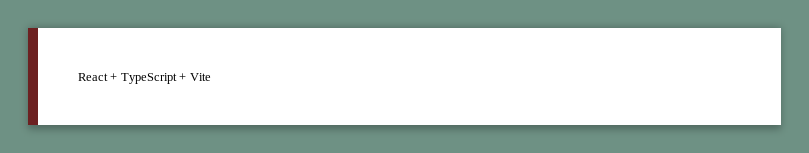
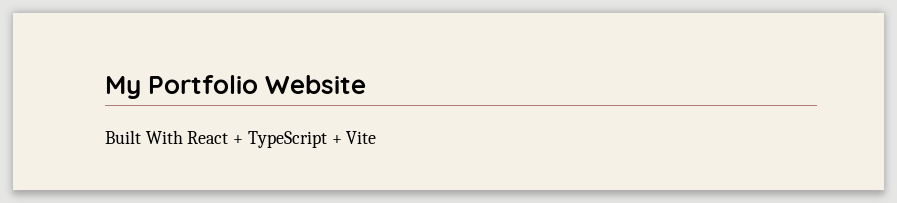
- React + TypeScript + Vite
+ My Portfolio Website
+ Built With React + TypeScript + Vite

